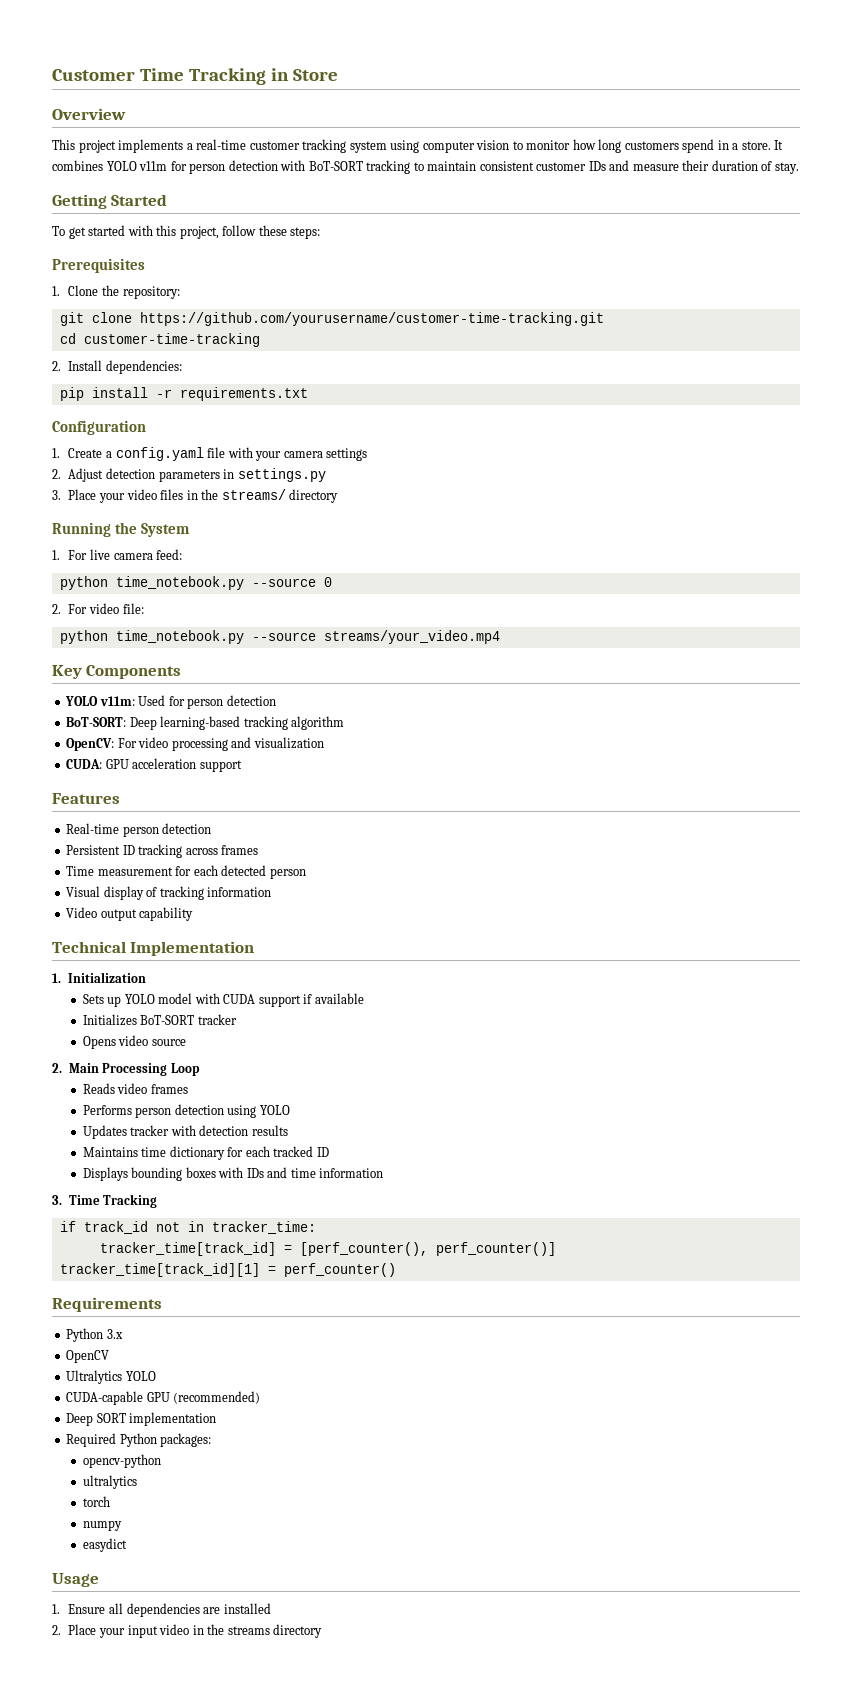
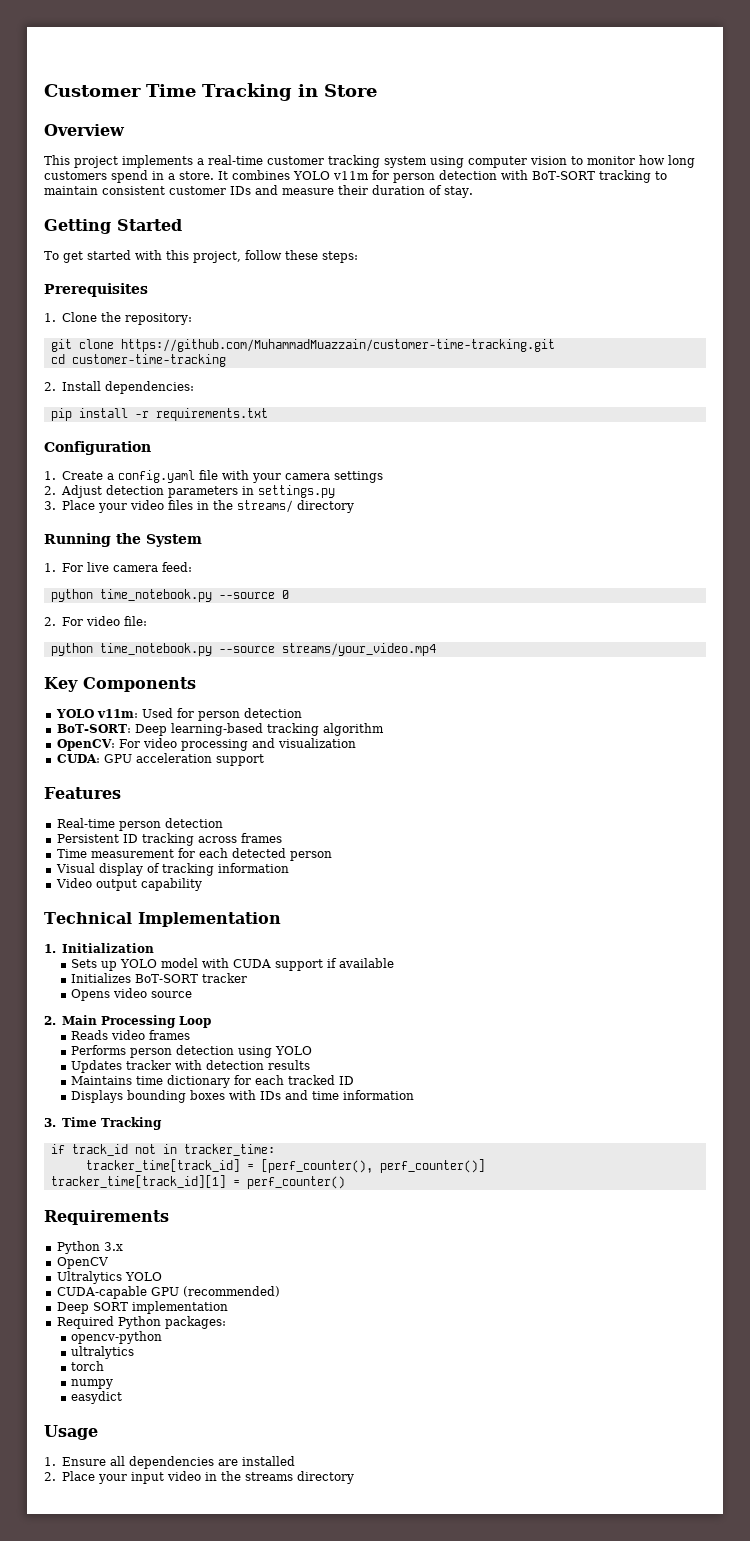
- git clone https://github.com/yourusername/customer-time-tracking.git
+ git clone https://github.com/MuhammadMuazzain/customer-time-tracking.git

